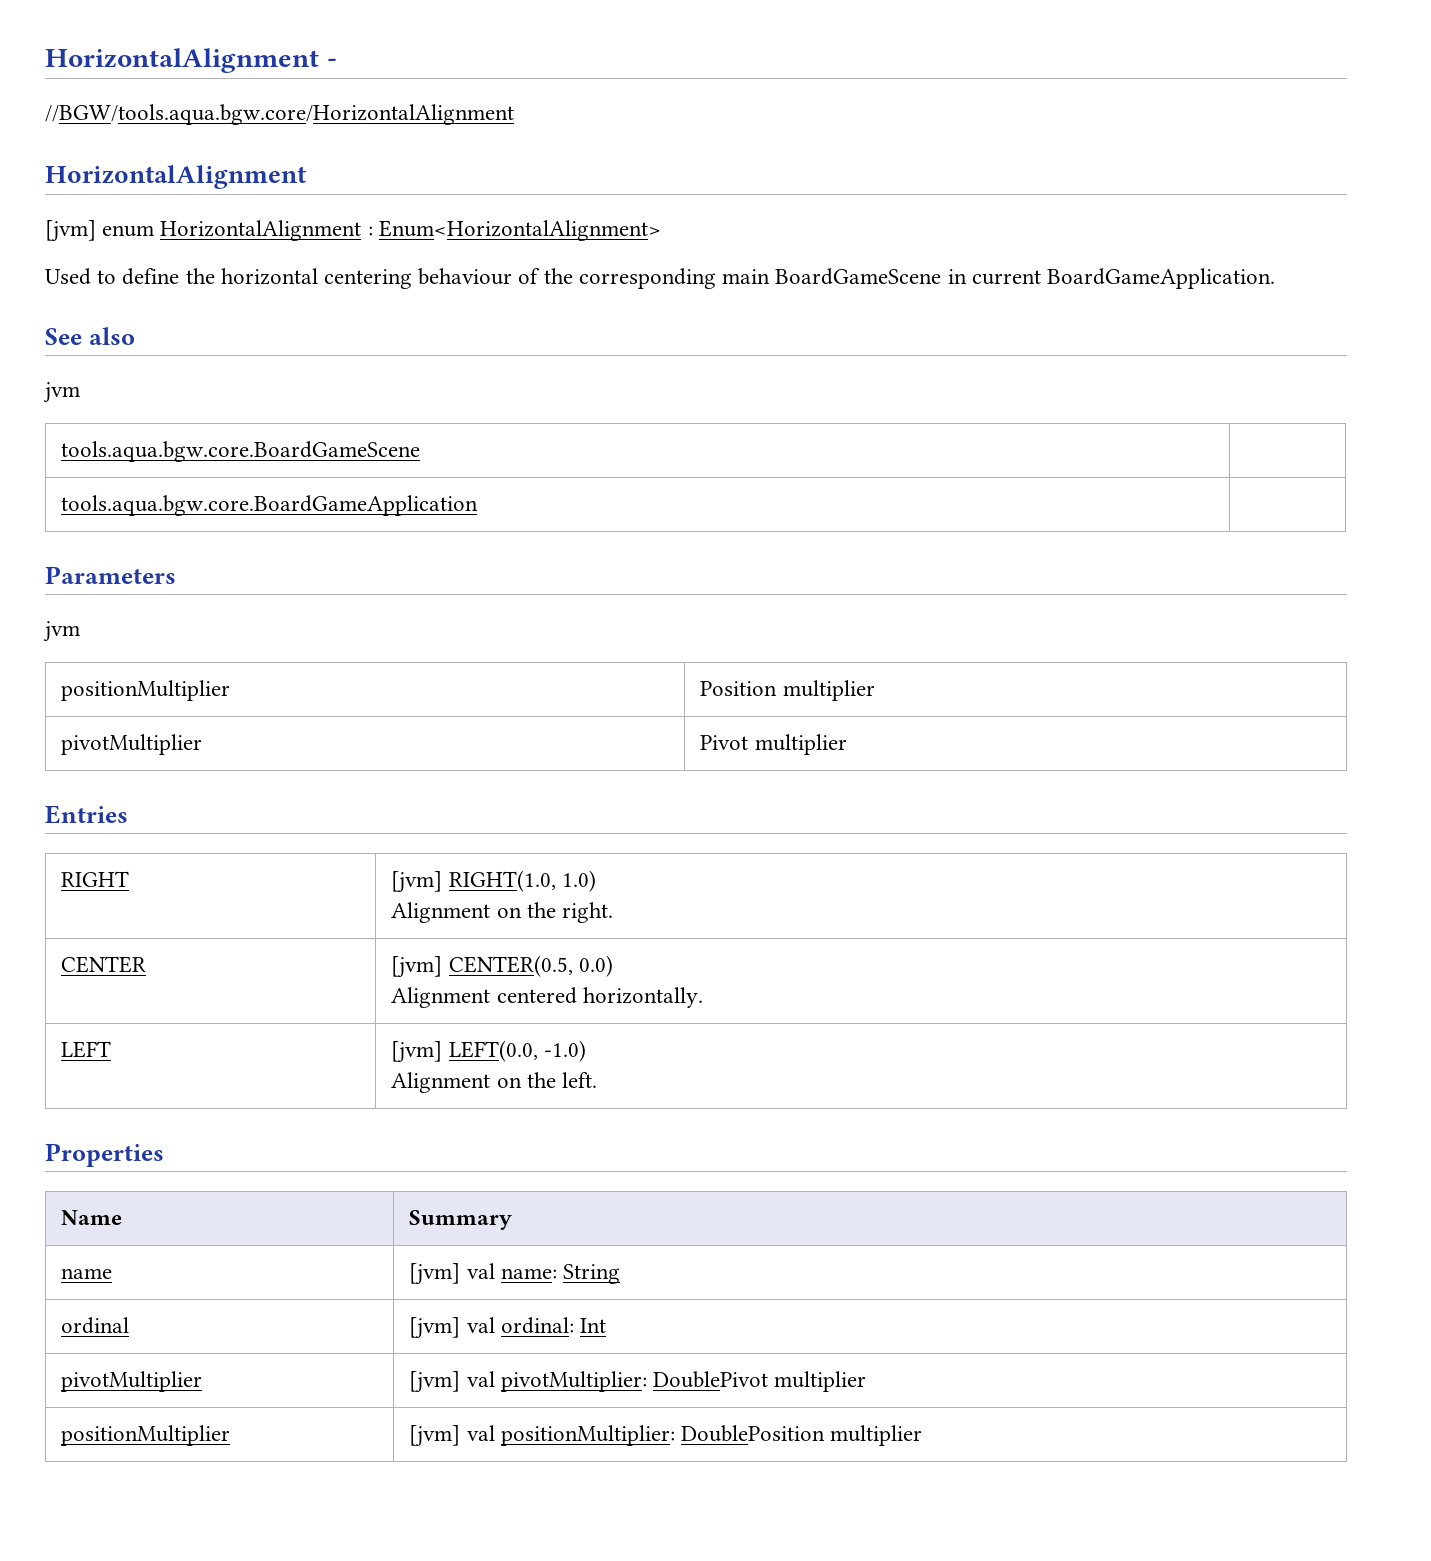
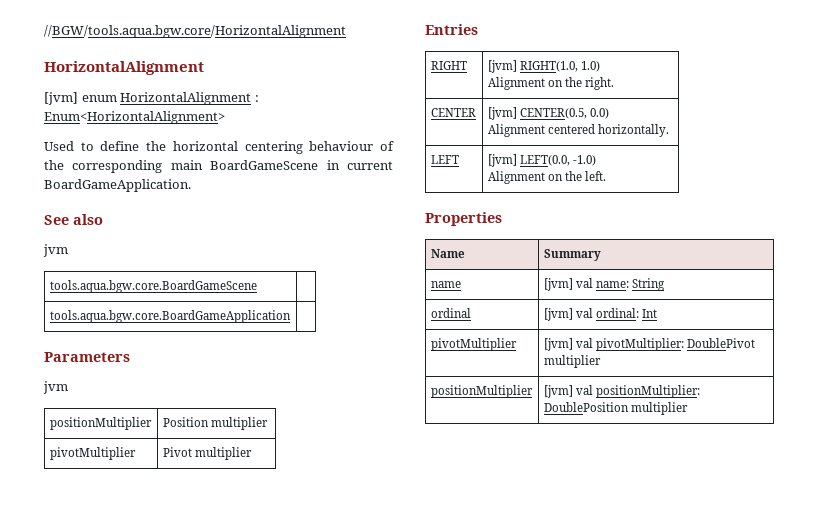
- HorizontalAlignment -

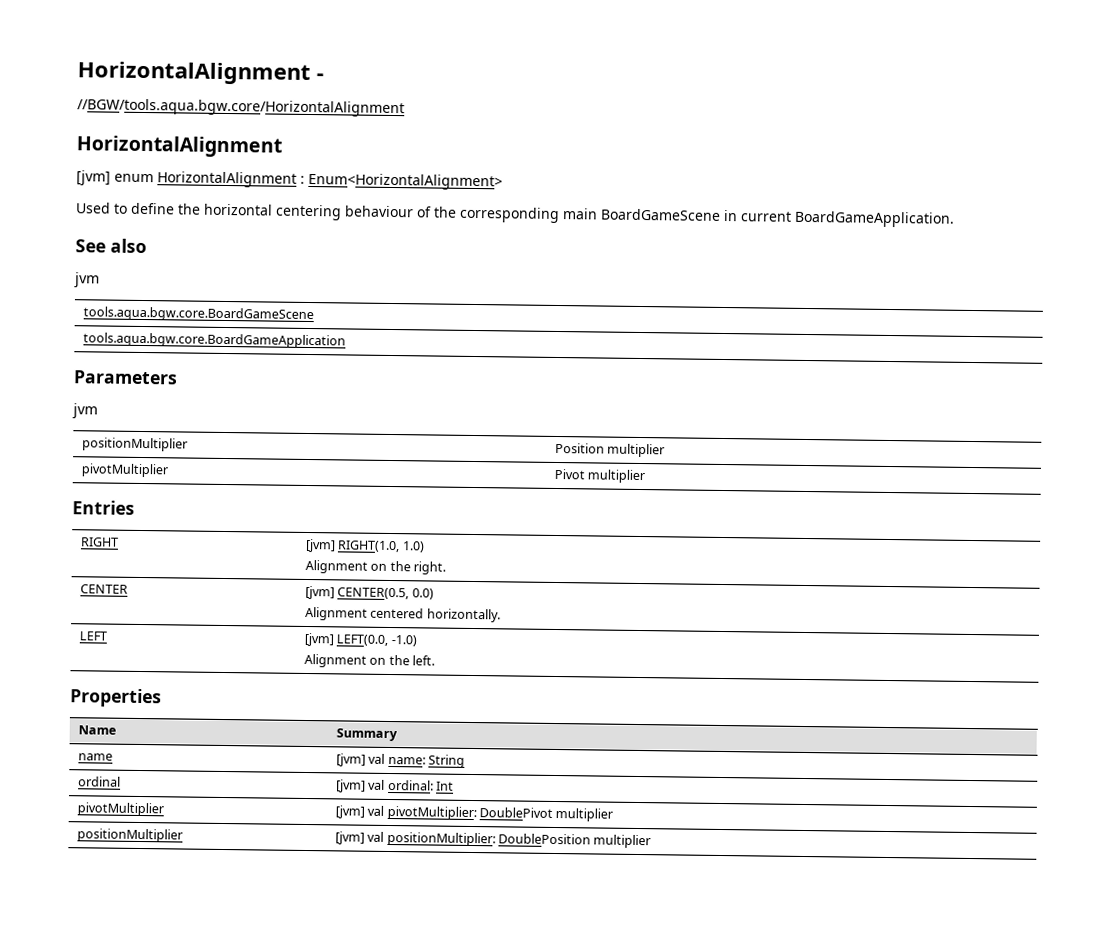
+ HorizontalAlignment -

